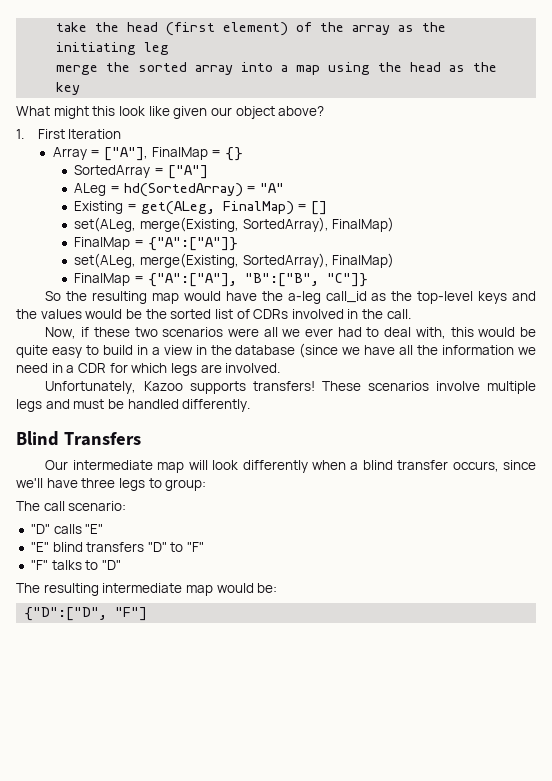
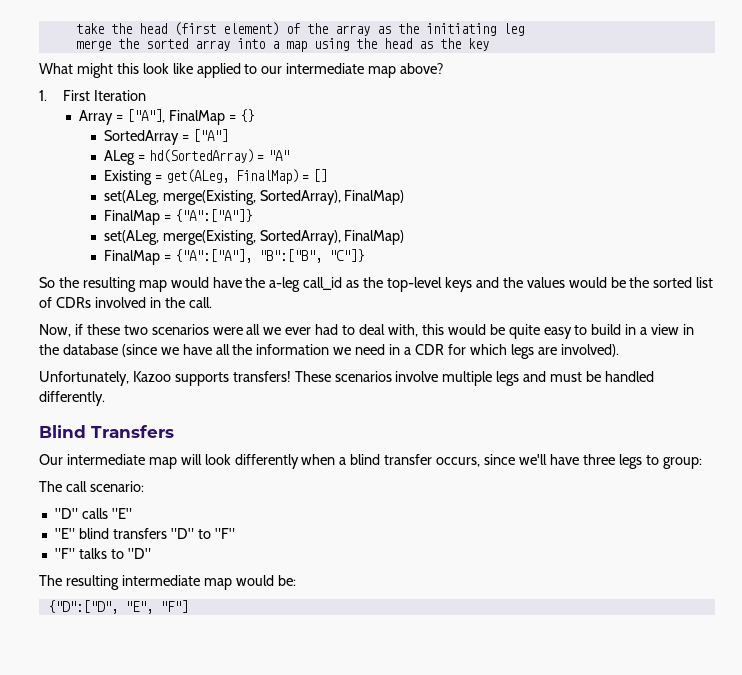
- What might this look like given our object above?
+ What might this look like applied to our intermediate map above?
- Now, if these two scenarios were all we ever had to deal with, this would be quite easy to build in a view in the database (since we have all the information we need in a CDR for which legs are involved.
+ Now, if these two scenarios were all we ever had to deal with, this would be quite easy to build in a view in the database (since we have all the information we need in a CDR for which legs are involved).
- {"D":["D", "F"]
+ {"D":["D", "E", "F"]

